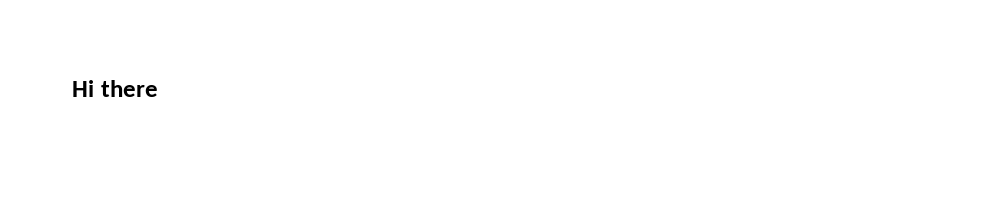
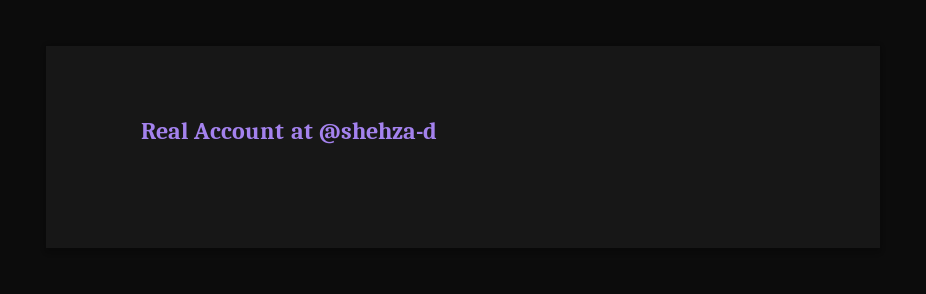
- Hi there
+ Real Account at @shehza-d

